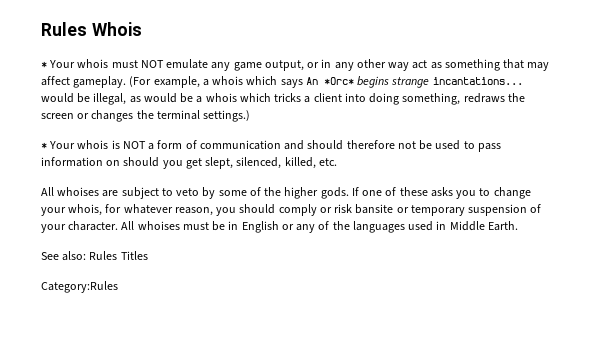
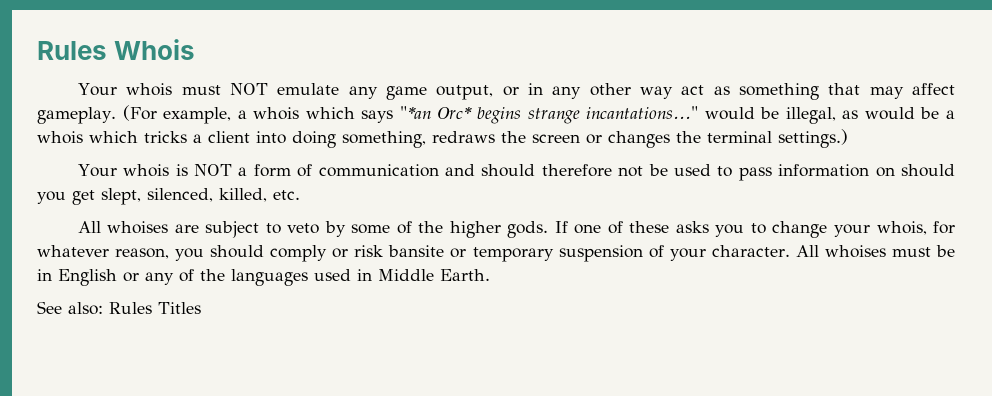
- * Your whois must NOT emulate any game output, or in any other way act as something that may affect gameplay.
+ Your whois must NOT emulate any game output, or in any other way act as something that may affect gameplay.
- (For example, a whois which says An *Orc* begins strange incantations... would be illegal, as would be a whois which tricks a client into doing something, redraws the screen or changes the terminal settings.)
+ (For example, a whois which says "*an Orc* begins strange incantations..." would be illegal, as would be a whois which tricks a client into doing something, redraws the screen or changes the terminal settings.)
- * Your whois is NOT a form of communication and should therefore not be used to pass information on should you get slept, silenced, killed, etc.
+ Your whois is NOT a form of communication and should therefore not be used to pass information on should you get slept, silenced, killed, etc.
- Category:Rules

